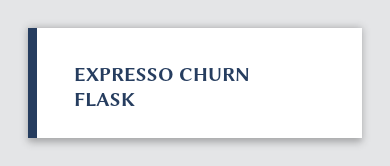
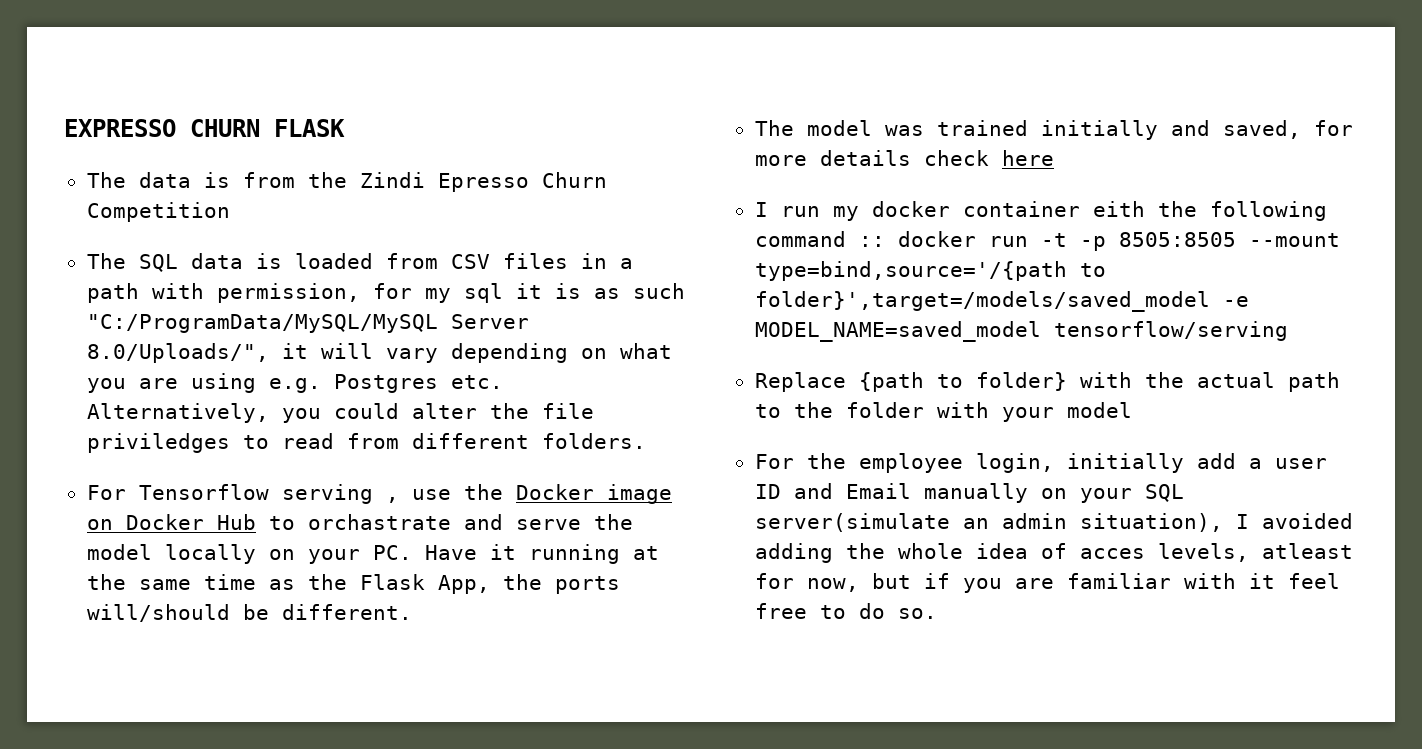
+ The data is from the Zindi Epresso Churn Competition
+ The SQL data is loaded from CSV files in a path with permission, for my sql it is as such "C:/ProgramData/MySQL/MySQL Server 8.0/Uploads/", it will vary depending on what you are using e.g. Postgres etc. Alternatively, you could alter the file priviledges to read from different folders.
+ For Tensorflow serving , use the Docker image on Docker Hub to orchastrate and serve the model locally on your PC. Have it running at the same time as the Flask App, the ports will/should be different.
+ The model was trained initially and saved, for more details check here
+ I run my docker container eith the following command :: docker run -t -p 8505:8505 --mount type=bind,source='/{path to folder}',target=/models/saved_model -e MODEL_NAME=saved_model tensorflow/serving
+ Replace {path to folder} with the actual path to the folder with your model
+ For the employee login, initially add a user ID and Email manually on your SQL server(simulate an admin situation), I avoided adding the whole idea of acces levels, atleast for now, but if you are familiar with it feel free to do so.

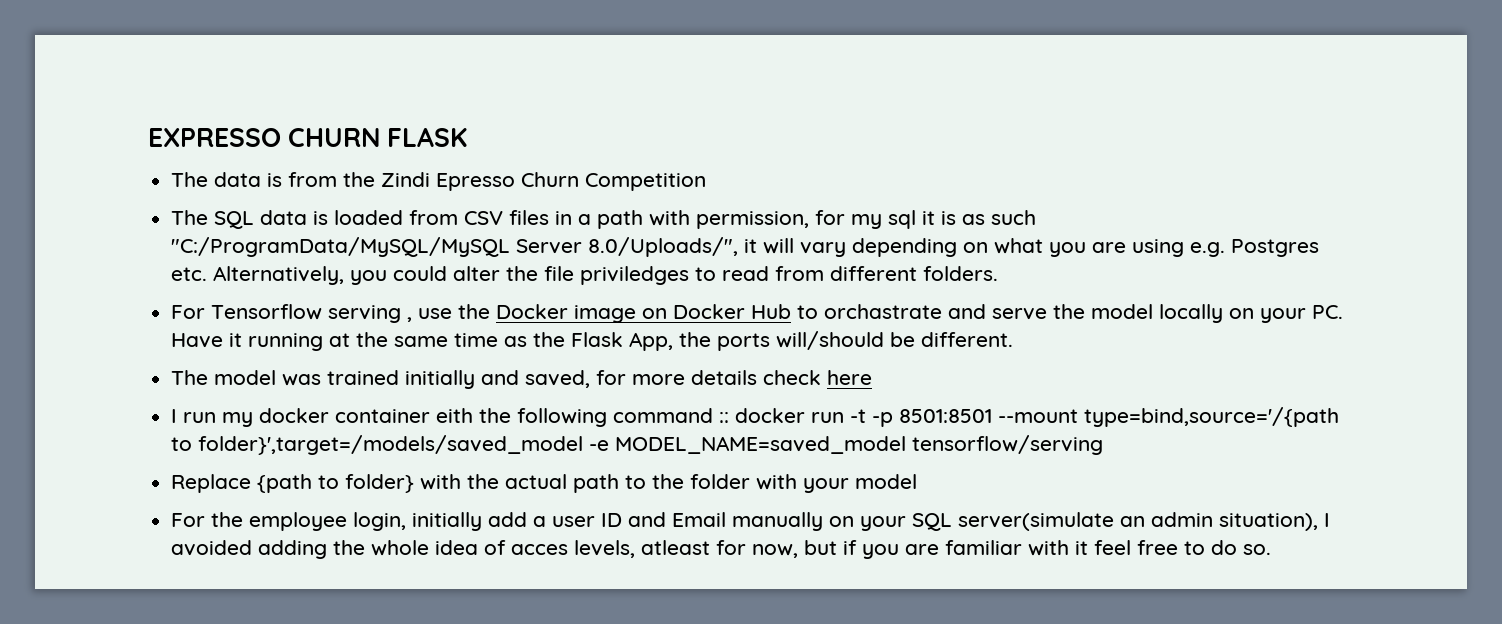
- I run my docker container eith the following command :: docker run -t -p 8505:8505 --mount type=bind,source='/{path to folder}',target=/models/saved_model -e MODEL_NAME=saved_model tensorflow/serving
+ I run my docker container eith the following command :: docker run -t -p 8501:8501 --mount type=bind,source='/{path to folder}',target=/models/saved_model -e MODEL_NAME=saved_model tensorflow/serving

